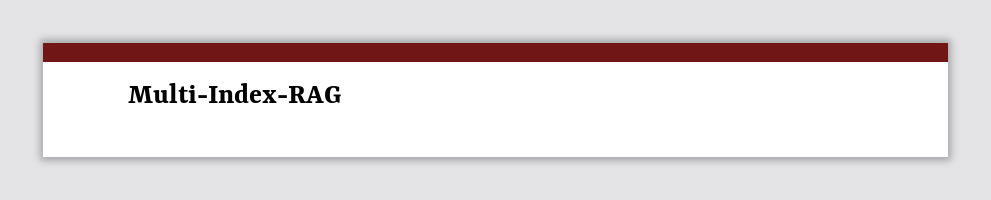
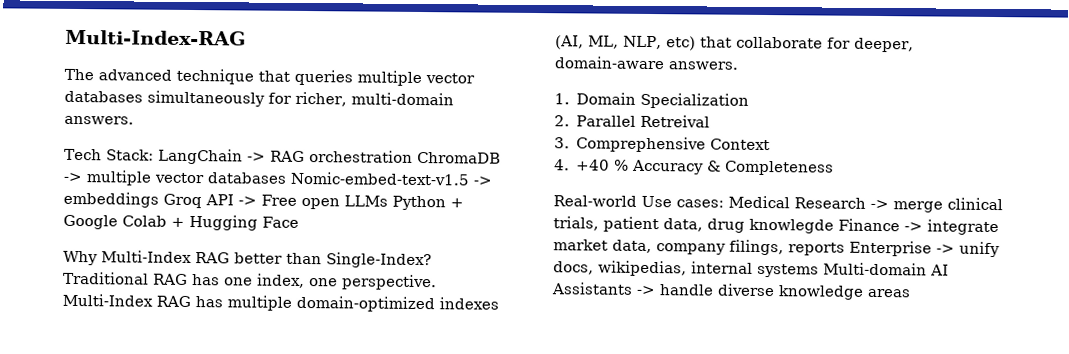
+ The advanced technique that queries multiple vector databases simultaneously for richer, multi-domain answers.
+ Tech Stack: LangChain -> RAG orchestration ChromaDB -> multiple vector databases Nomic-embed-text-v1.5 -> embeddings Groq API -> Free open LLMs Python + Google Colab + Hugging Face
+ Why Multi-Index RAG better than Single-Index? Traditional RAG has one index, one perspective. Multi-Index RAG has multiple domain-optimized indexes (AI, ML, NLP, etc) that collaborate for deeper, domain-aware answers.
+ 1. Domain Specialization
+ 2. Parallel Retreival
+ 3. Comprephensive Context
+ 4. +40 % Accuracy & Completeness
+ Real-world Use cases: Medical Research -> merge clinical trials, patient data, drug knowlegde Finance -> integrate market data, company filings, reports Enterprise -> unify docs, wikipedias, internal systems Multi-domain AI Assistants -> handle diverse knowledge areas

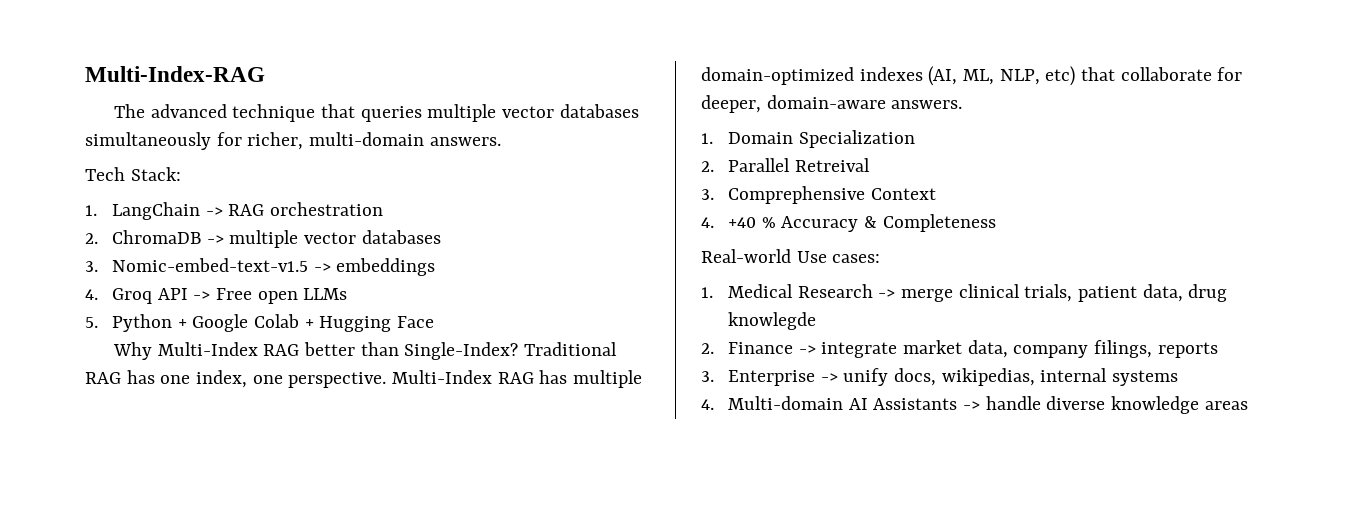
- Tech Stack: LangChain -> RAG orchestration ChromaDB -> multiple vector databases Nomic-embed-text-v1.5 -> embeddings Groq API -> Free open LLMs Python + Google Colab + Hugging Face
+ Tech Stack:
+ 1. LangChain -> RAG orchestration
+ 2. ChromaDB -> multiple vector databases
+ 3. Nomic-embed-text-v1.5 -> embeddings
+ 4. Groq API -> Free open LLMs
+ 5. Python + Google Colab + Hugging Face
- Real-world Use cases: Medical Research -> merge clinical trials, patient data, drug knowlegde Finance -> integrate market data, company filings, reports Enterprise -> unify docs, wikipedias, internal systems Multi-domain AI Assistants -> handle diverse knowledge areas
+ Real-world Use cases:
+ 1. Medical Research -> merge clinical trials, patient data, drug knowlegde
+ 2. Finance -> integrate market data, company filings, reports
+ 3. Enterprise -> unify docs, wikipedias, internal systems
+ 4. Multi-domain AI Assistants -> handle diverse knowledge areas

